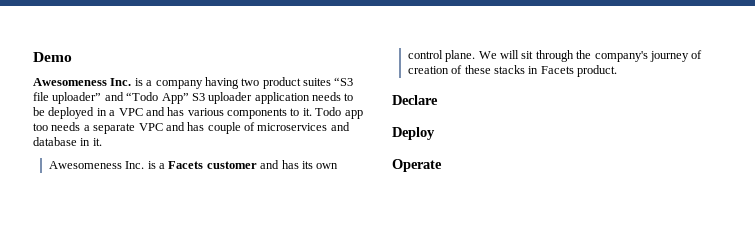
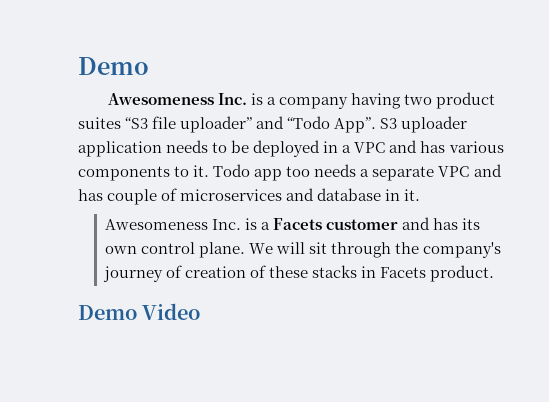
- Awesomeness Inc. is a company having two product suites “S3 file uploader” and “Todo App” S3 uploader application needs to be deployed in a VPC and has various components to it.
+ Awesomeness Inc. is a company having two product suites “S3 file uploader” and “Todo App”. S3 uploader application needs to be deployed in a VPC and has various components to it.
- Declare
- Deploy
- Operate
+ Demo Video

